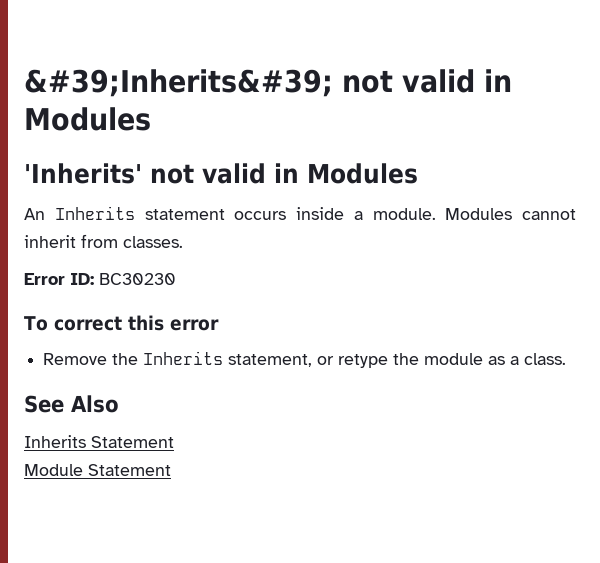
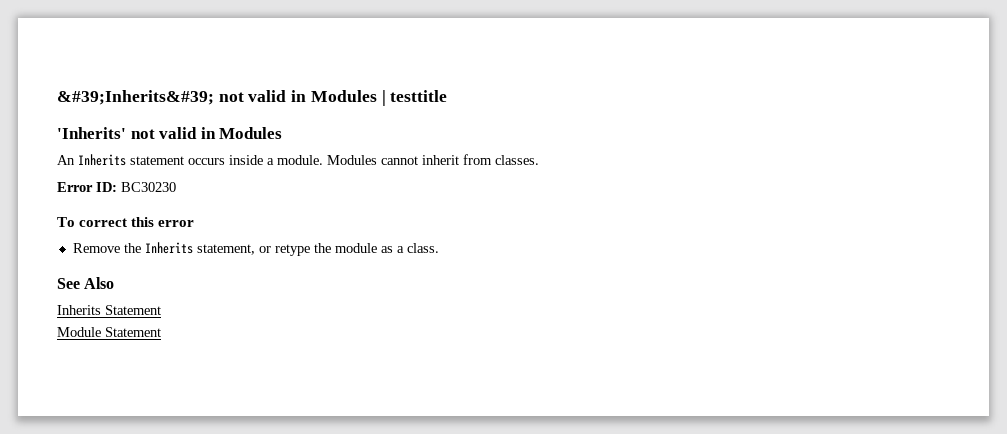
- &#39;Inherits&#39; not valid in Modules
+ &#39;Inherits&#39; not valid in Modules | testtitle

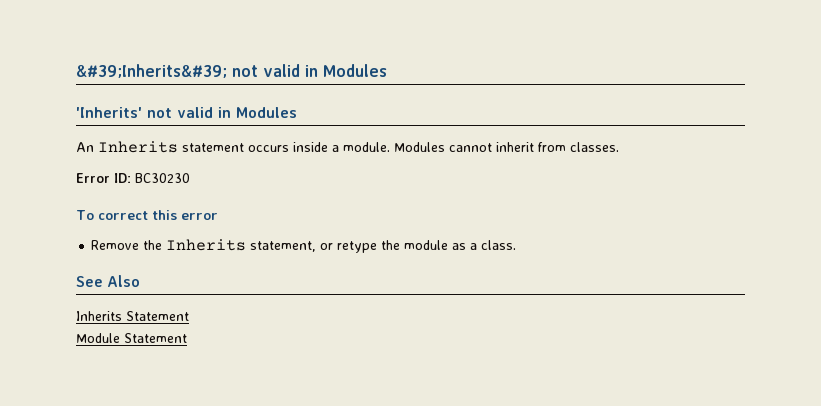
- &#39;Inherits&#39; not valid in Modules | testtitle
+ &#39;Inherits&#39; not valid in Modules

